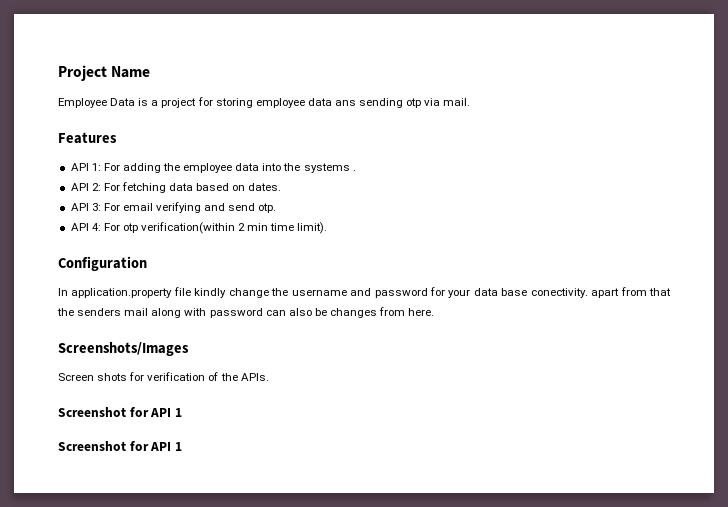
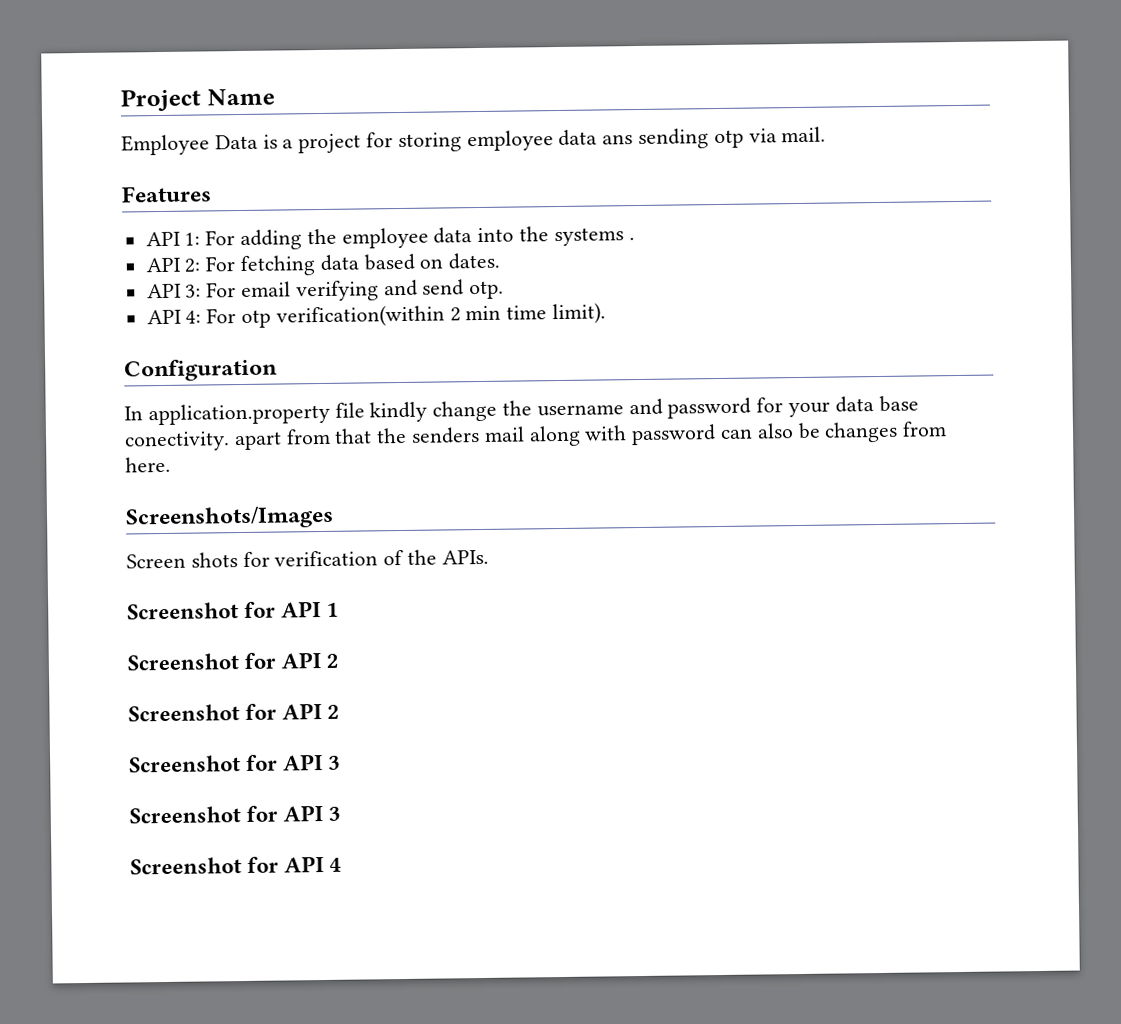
  Screen shots for verification of the APIs.
  Screenshot for API 1
- Screenshot for API 1
+ Screenshot for API 2
+ Screenshot for API 2
+ Screenshot for API 3
+ Screenshot for API 3
+ Screenshot for API 4

